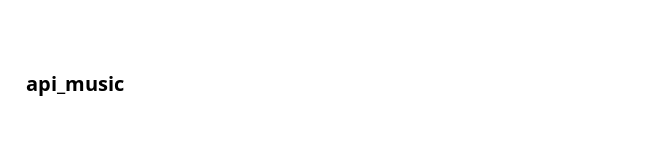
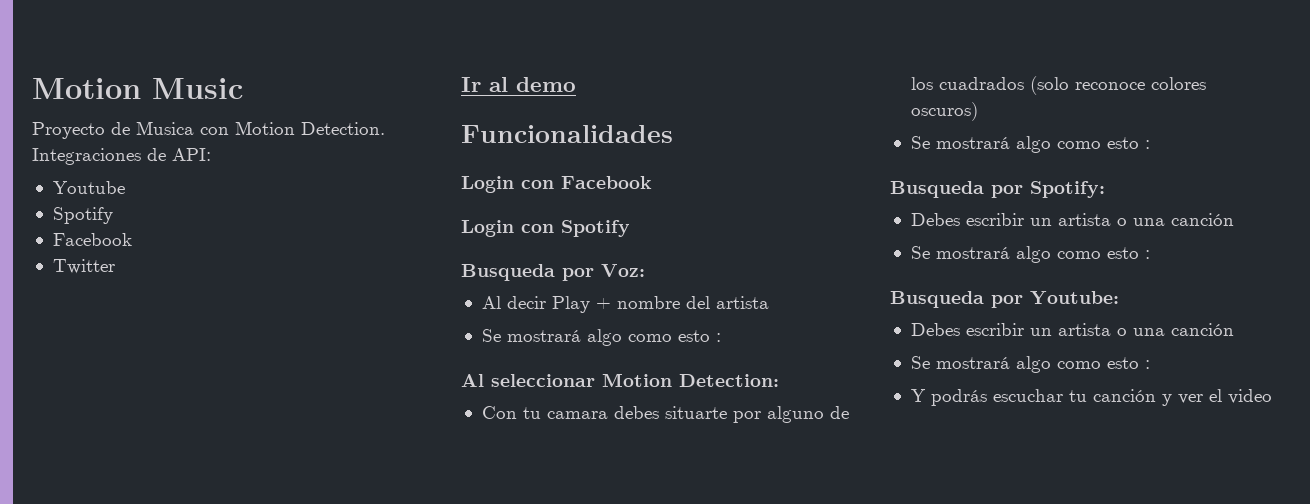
- api_music
+ Motion Music
+ Proyecto de Musica con Motion Detection. Integraciones de API:
+ Youtube
+ Spotify
+ Facebook
+ Twitter
+ Ir al demo
+ Funcionalidades
+ Login con Facebook
+ Login con Spotify
+ Busqueda por Voz:
+ Al decir Play + nombre del artista
+ Se mostrará algo como esto :
+ Al seleccionar Motion Detection:
+ Con tu camara debes situarte por alguno de los cuadrados (solo reconoce colores oscuros)
+ Se mostrará algo como esto :
+ Busqueda por Spotify:
+ Debes escribir un artista o una canción
+ Se mostrará algo como esto :
+ Busqueda por Youtube:
+ Debes escribir un artista o una canción
+ Se mostrará algo como esto :
+ Y podrás escuchar tu canción y ver el video

